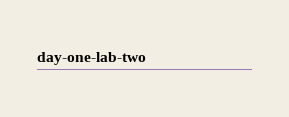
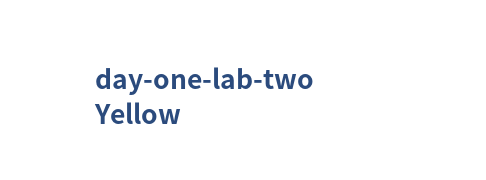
- day-one-lab-two
+ day-one-lab-two Yellow

